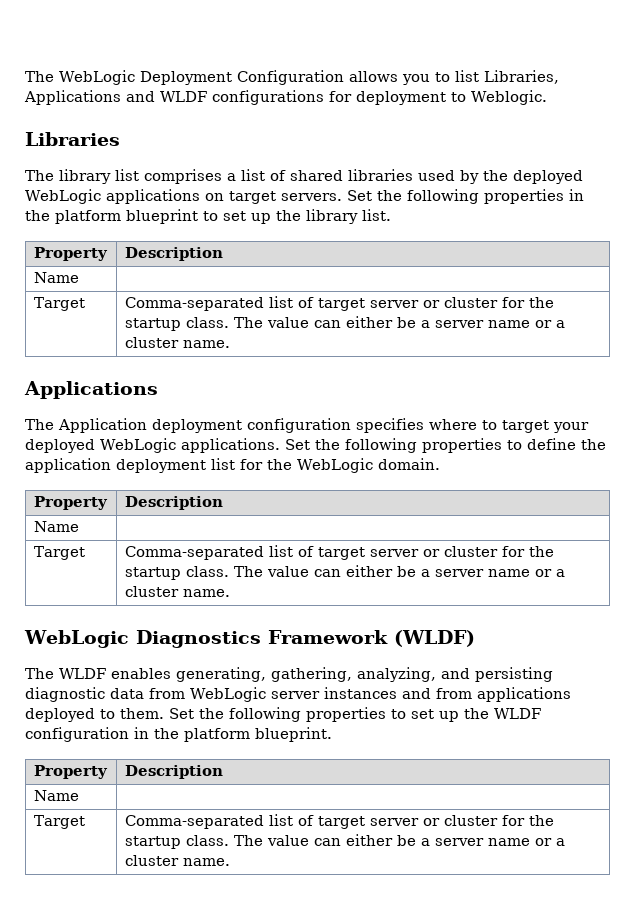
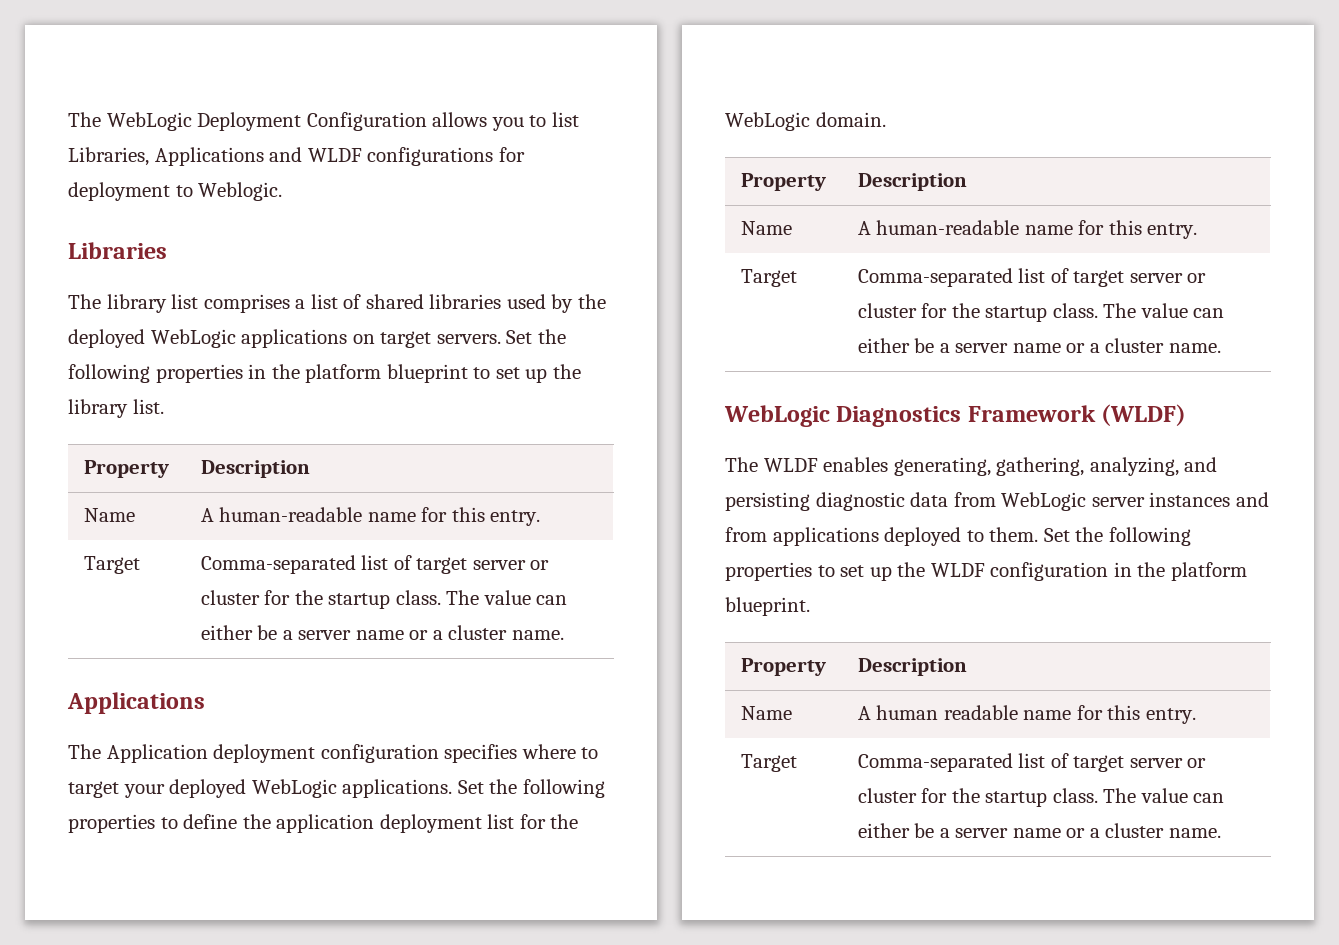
  Set the following properties in the platform blueprint to set up the library list.
  Property | Description
- Name |
+ Name | A human-readable name for this entry.
  Set the following properties to define the application deployment list for the WebLogic domain.
  Property | Description
- Name |
+ Name | A human-readable name for this entry.
  Set the following properties to set up the WLDF configuration in the platform blueprint.
  Property | Description
- Name |
+ Name | A human readable name for this entry.

